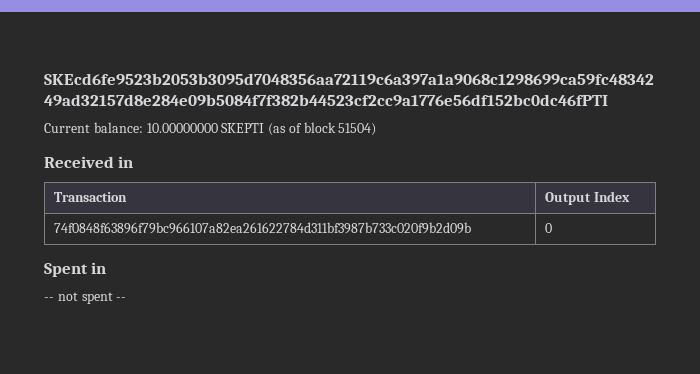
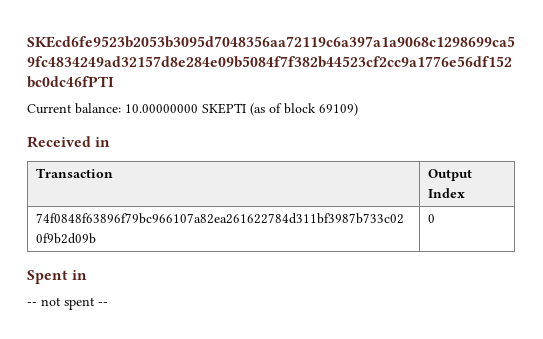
- Current balance: 10.00000000 SKEPTI (as of block 51504)
+ Current balance: 10.00000000 SKEPTI (as of block 69109)

